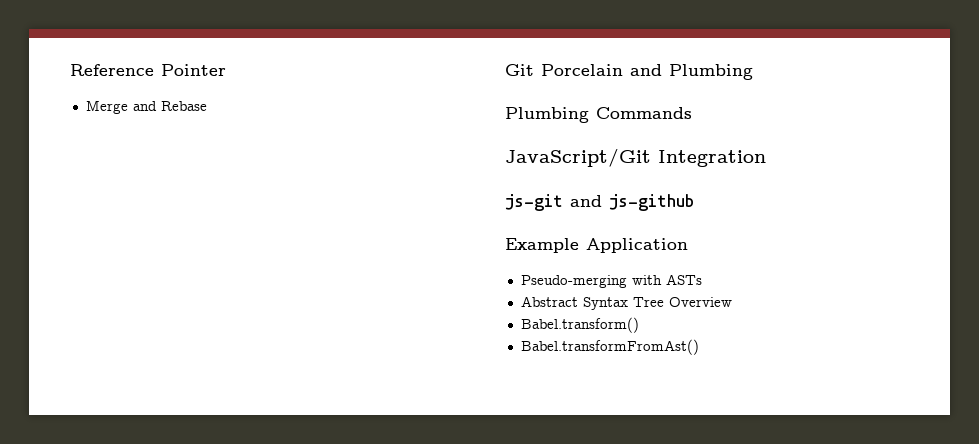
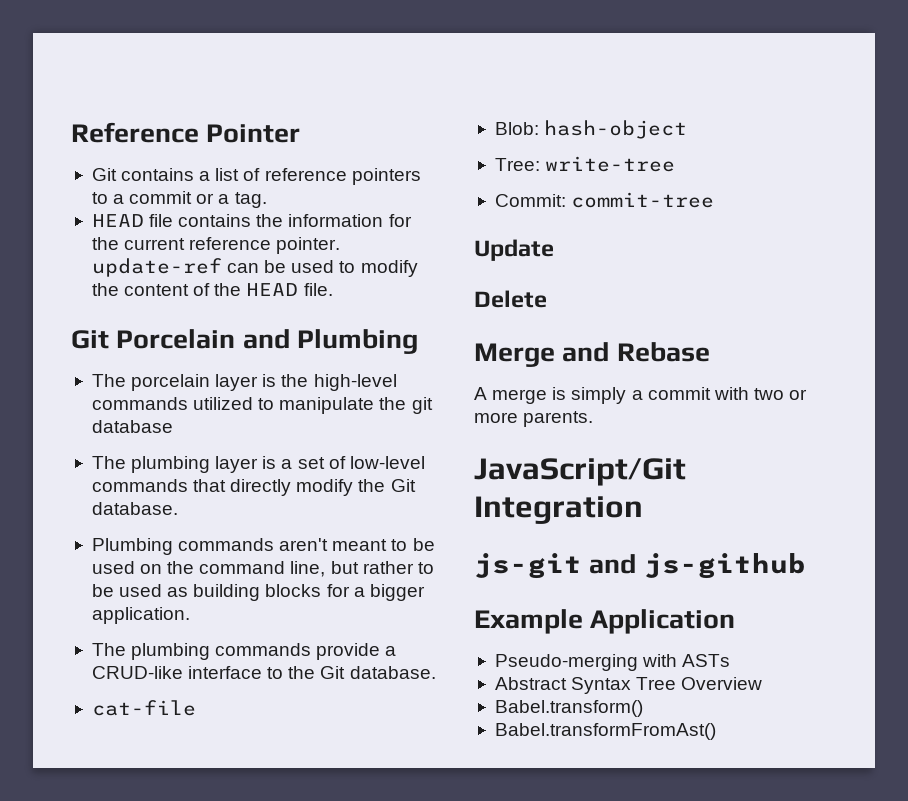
+ Git contains a list of reference pointers to a commit or a tag.
+ HEAD file contains the information for the current reference pointer. update-ref can be used to modify the content of the HEAD file.
+ Git Porcelain and Plumbing
+ The porcelain layer is the high-level commands utilized to manipulate the git database
+ The plumbing layer is a set of low-level commands that directly modify the Git database.
+ Plumbing commands aren't meant to be used on the command line, but rather to be used as building blocks for a bigger application.
+ The plumbing commands provide a CRUD-like interface to the Git database.
+ cat-file
+ Blob: hash-object
+ Tree: write-tree
+ Commit: commit-tree
+ Update
+ Delete
  Merge and Rebase
- Git Porcelain and Plumbing
- Plumbing Commands
+ A merge is simply a commit with two or more parents.

